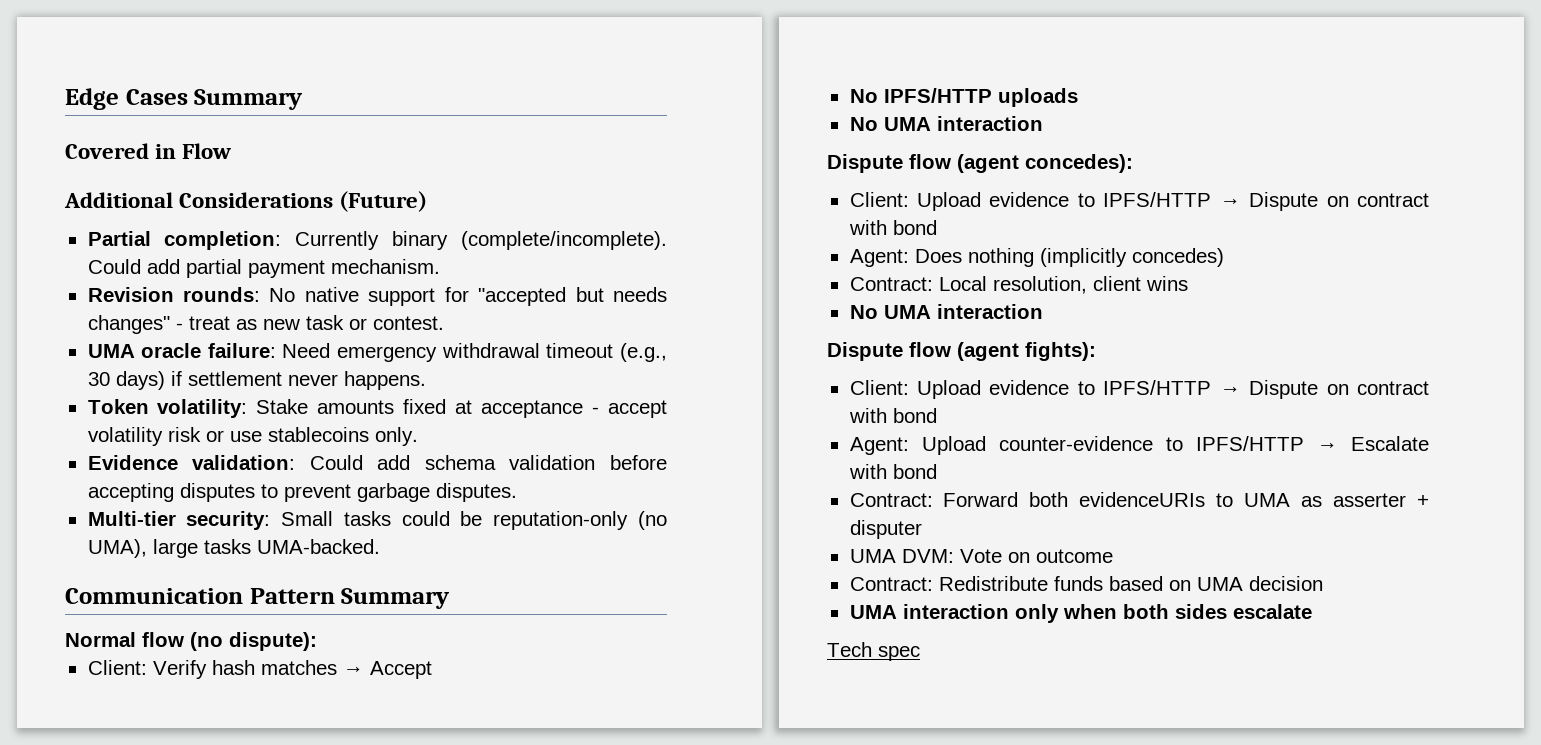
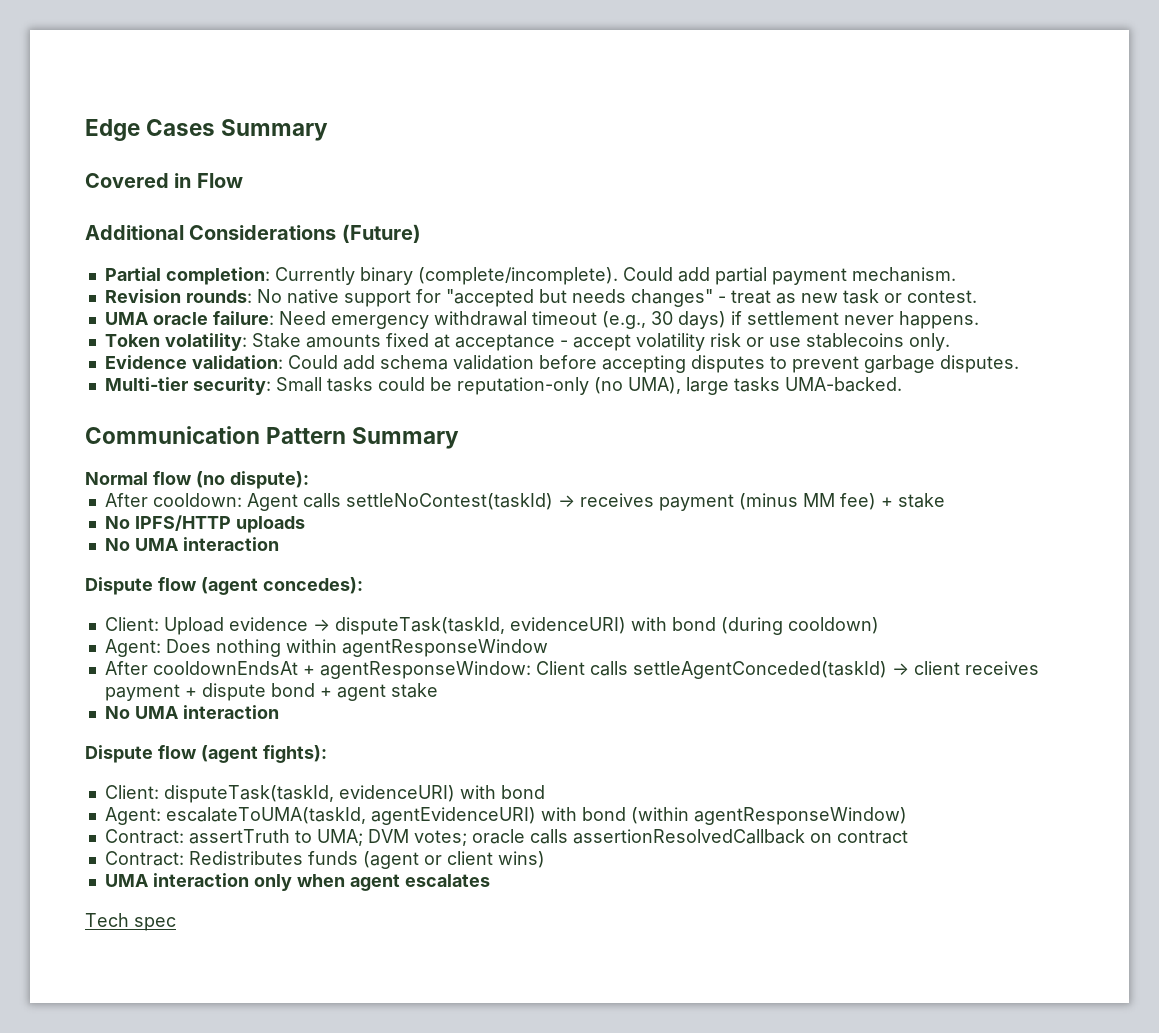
- Client: Verify hash matches → Accept
+ After cooldown: Agent calls settleNoContest(taskId) → receives payment (minus MM fee) + stake
  Dispute flow (agent concedes):
- Client: Upload evidence to IPFS/HTTP → Dispute on contract with bond
+ Client: Upload evidence → disputeTask(taskId, evidenceURI) with bond (during cooldown)
- Agent: Does nothing (implicitly concedes)
- Contract: Local resolution, client wins
+ Agent: Does nothing within agentResponseWindow
+ After cooldownEndsAt + agentResponseWindow: Client calls settleAgentConceded(taskId) → client receives payment + dispute bond + agent stake
  Dispute flow (agent fights):
- Client: Upload evidence to IPFS/HTTP → Dispute on contract with bond
- Agent: Upload counter-evidence to IPFS/HTTP → Escalate with bond
- Contract: Forward both evidenceURIs to UMA as asserter + disputer
- UMA DVM: Vote on outcome
- Contract: Redistribute funds based on UMA decision
+ Client: disputeTask(taskId, evidenceURI) with bond
+ Agent: escalateToUMA(taskId, agentEvidenceURI) with bond (within agentResponseWindow)
+ Contract: assertTruth to UMA; DVM votes; oracle calls assertionResolvedCallback on contract
+ Contract: Redistributes funds (agent or client wins)
- UMA interaction only when both sides escalate
+ UMA interaction only when agent escalates

